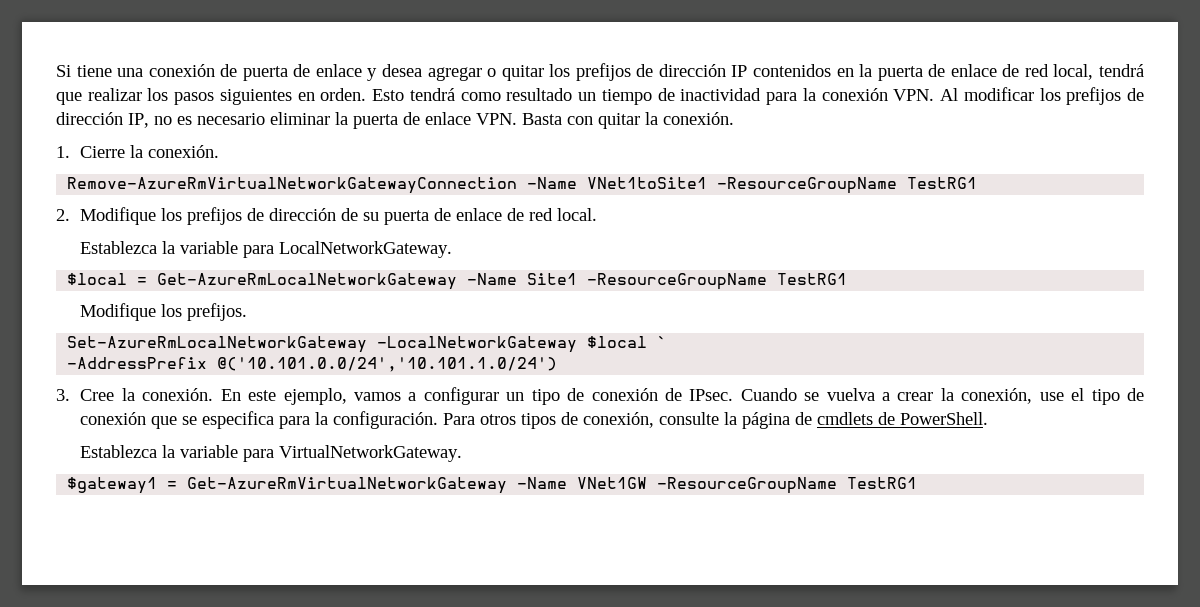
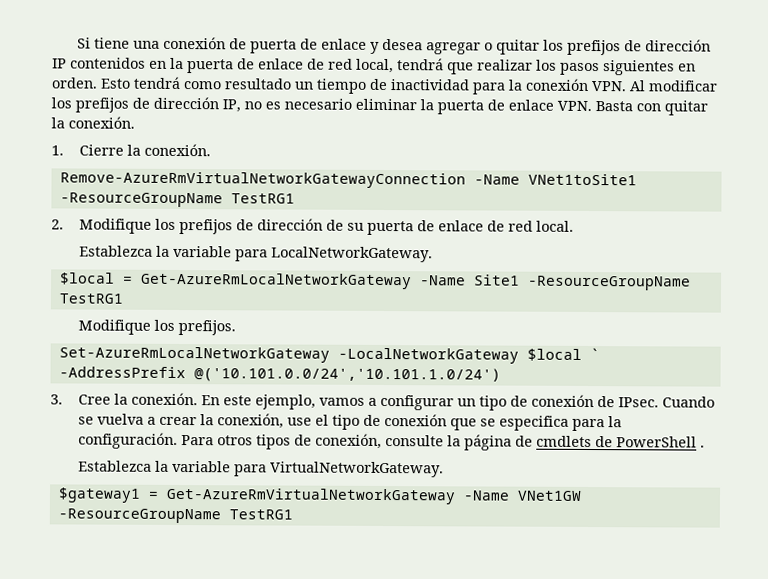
- Para otros tipos de conexión, consulte la página de cmdlets de PowerShell.
+ Para otros tipos de conexión, consulte la página de cmdlets de PowerShell .

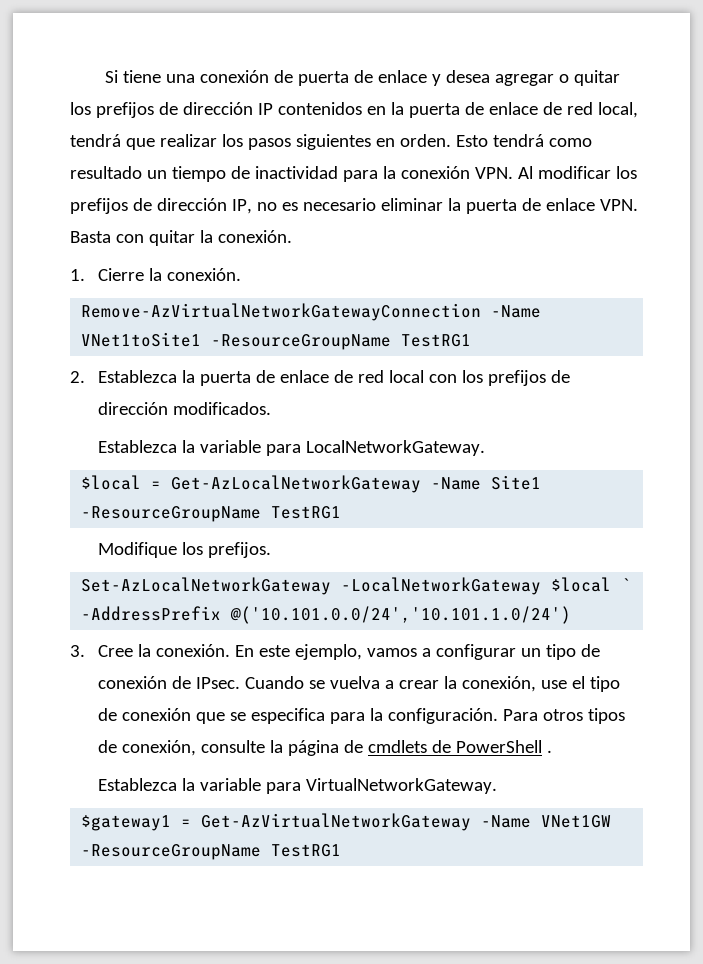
- Remove-AzureRmVirtualNetworkGatewayConnection -Name VNet1toSite1 -ResourceGroupName TestRG1
+ Remove-AzVirtualNetworkGatewayConnection -Name VNet1toSite1 -ResourceGroupName TestRG1
- 2. Modifique los prefijos de dirección de su puerta de enlace de red local.
+ 2. Establezca la puerta de enlace de red local con los prefijos de dirección modificados.
- $local = Get-AzureRmLocalNetworkGateway -Name Site1 -ResourceGroupName TestRG1
+ $local = Get-AzLocalNetworkGateway -Name Site1 -ResourceGroupName TestRG1
- Set-AzureRmLocalNetworkGateway -LocalNetworkGateway $local `
+ Set-AzLocalNetworkGateway -LocalNetworkGateway $local `
- $gateway1 = Get-AzureRmVirtualNetworkGateway -Name VNet1GW -ResourceGroupName TestRG1
+ $gateway1 = Get-AzVirtualNetworkGateway -Name VNet1GW -ResourceGroupName TestRG1

